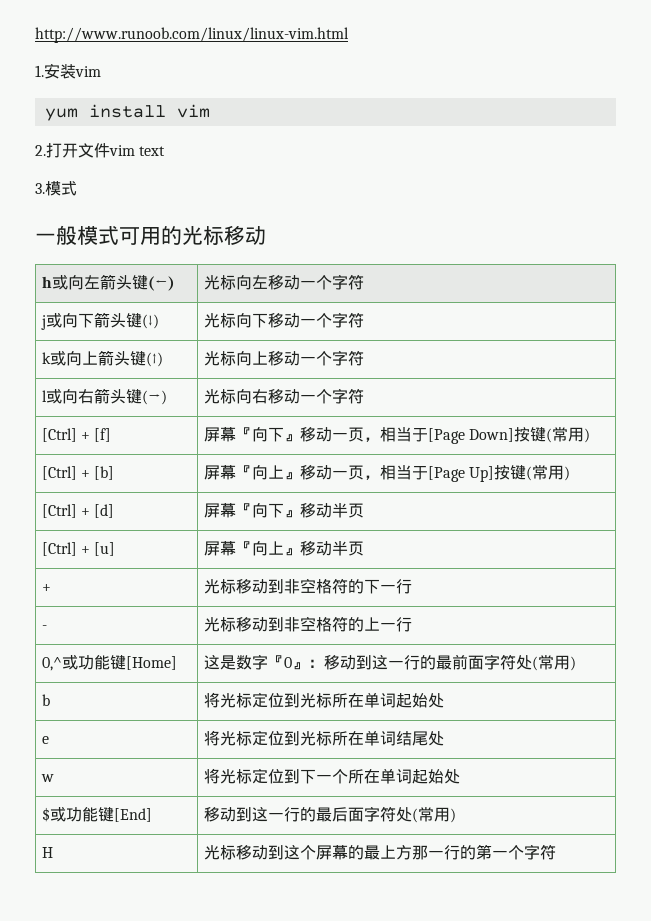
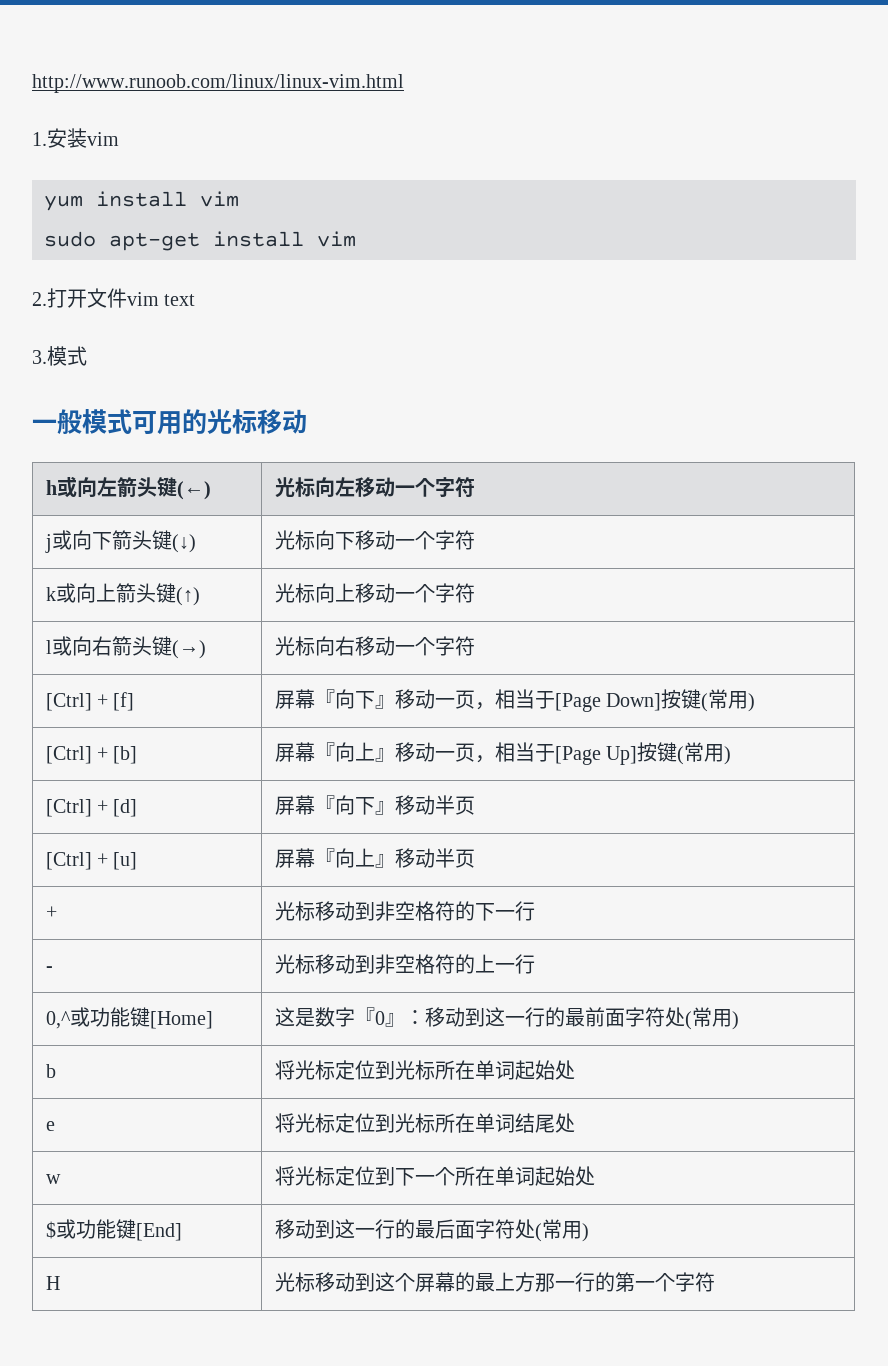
+ sudo apt-get install vim

